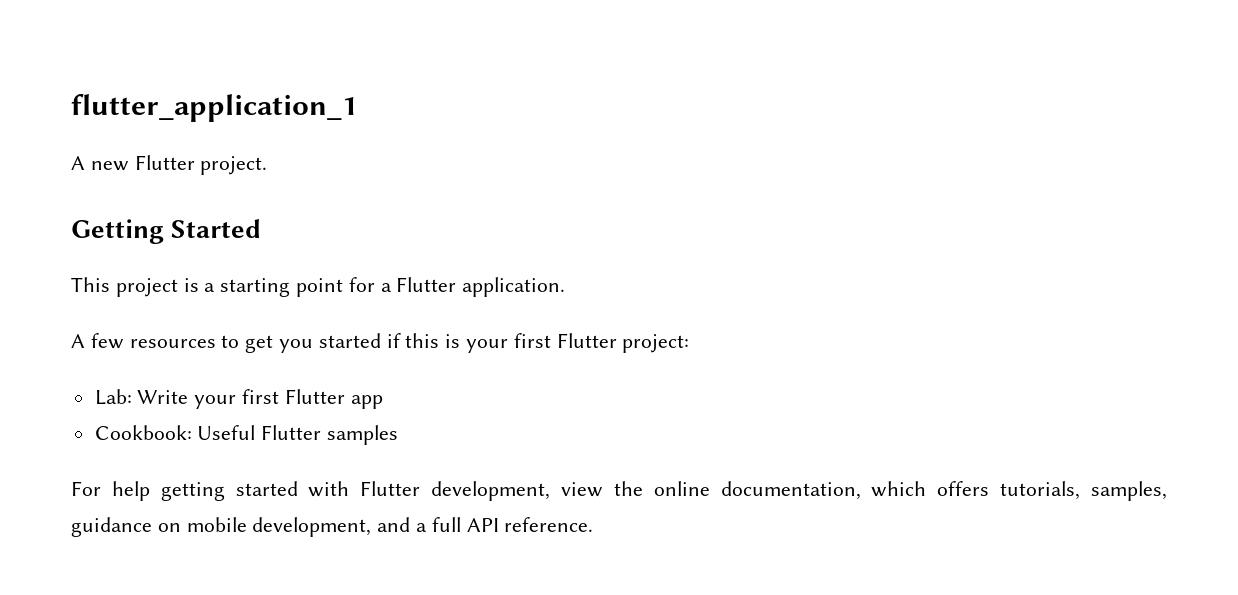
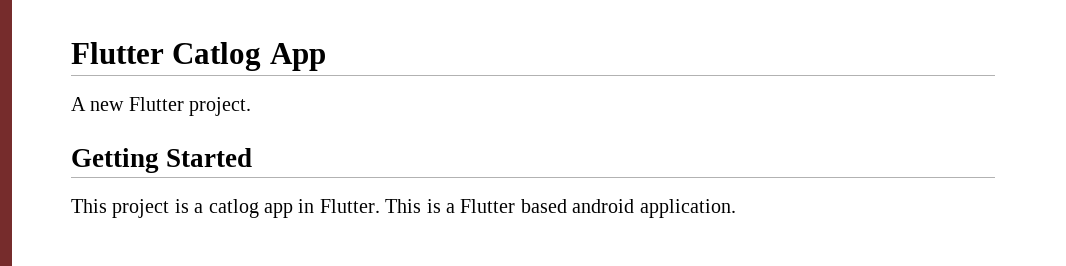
- flutter_application_1
+ Flutter Catlog App
- This project is a starting point for a Flutter application.
- A few resources to get you started if this is your first Flutter project:
- Lab: Write your first Flutter app
- Cookbook: Useful Flutter samples
- For help getting started with Flutter development, view the online documentation, which offers tutorials, samples, guidance on mobile development, and a full API reference.
+ This project is a catlog app in Flutter. This is a Flutter based android application.

